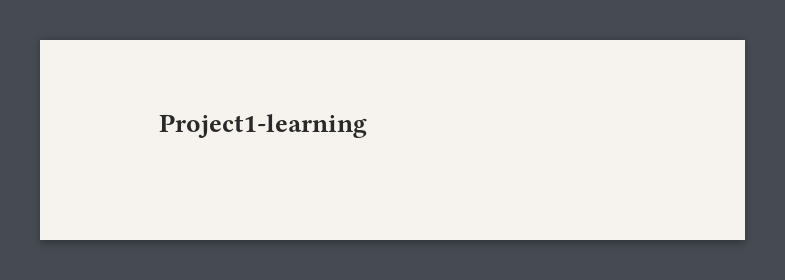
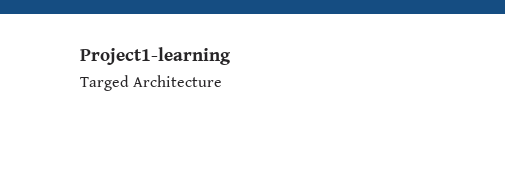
+ Targed Architecture

